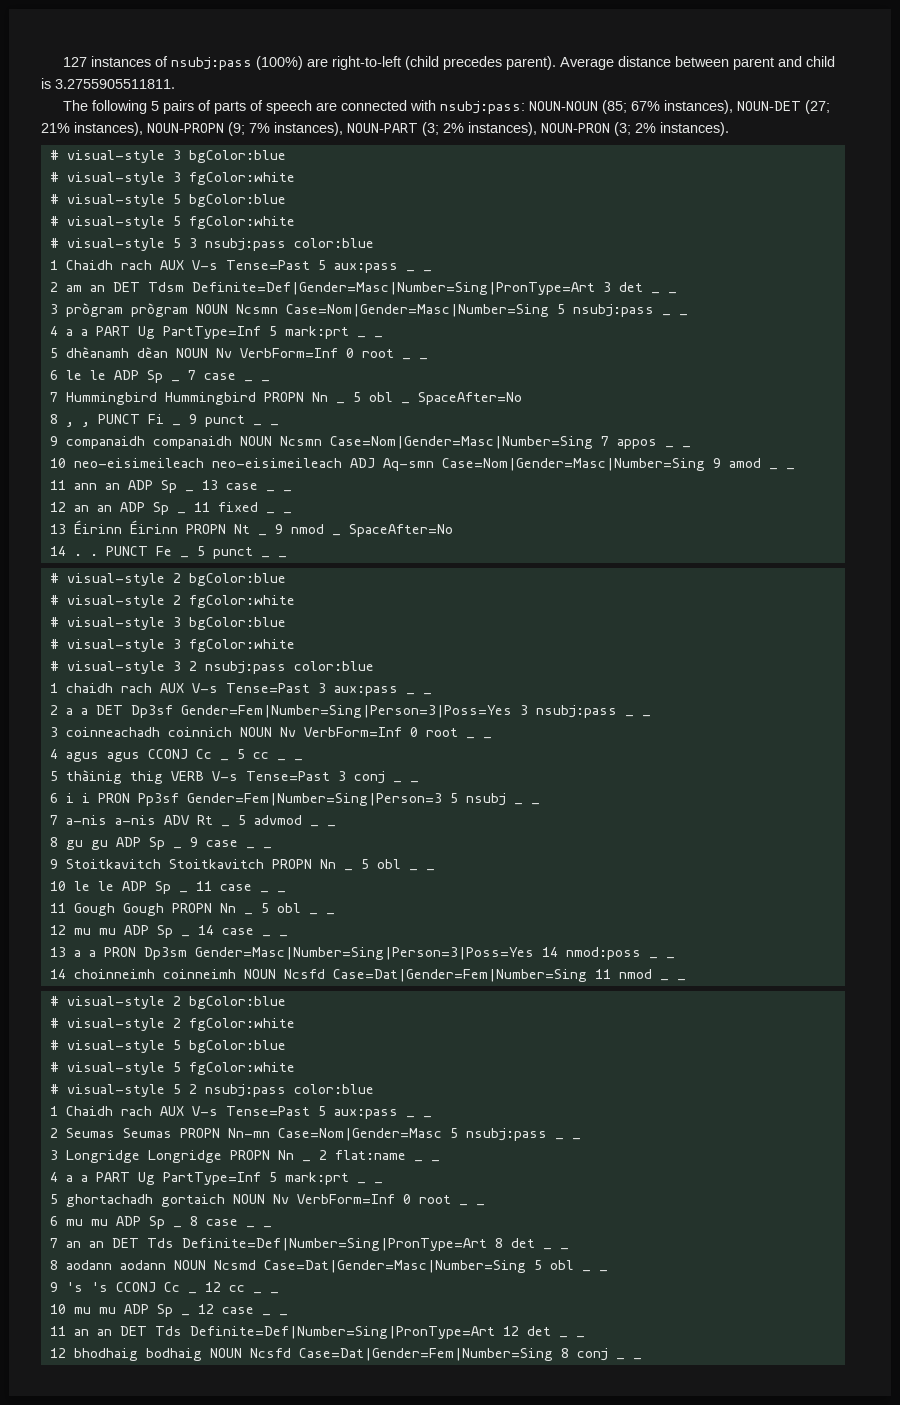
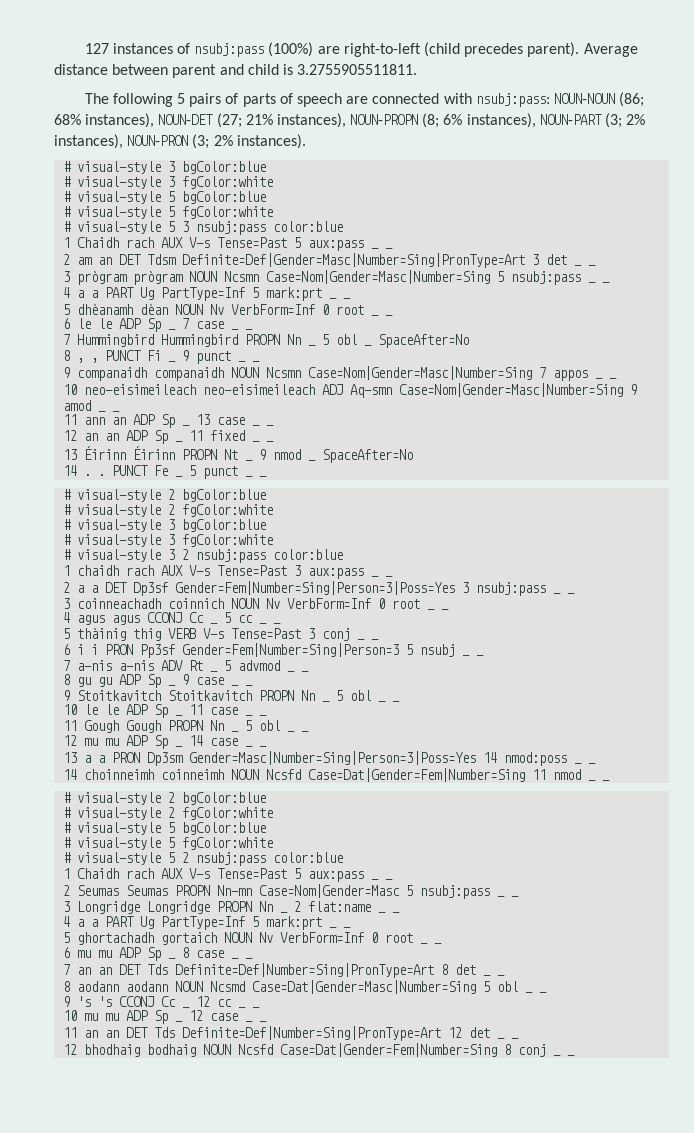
- The following 5 pairs of parts of speech are connected with nsubj:pass: NOUN-NOUN (85; 67% instances), NOUN-DET (27; 21% instances), NOUN-PROPN (9; 7% instances), NOUN-PART (3; 2% instances), NOUN-PRON (3; 2% instances).
+ The following 5 pairs of parts of speech are connected with nsubj:pass: NOUN-NOUN (86; 68% instances), NOUN-DET (27; 21% instances), NOUN-PROPN (8; 6% instances), NOUN-PART (3; 2% instances), NOUN-PRON (3; 2% instances).

